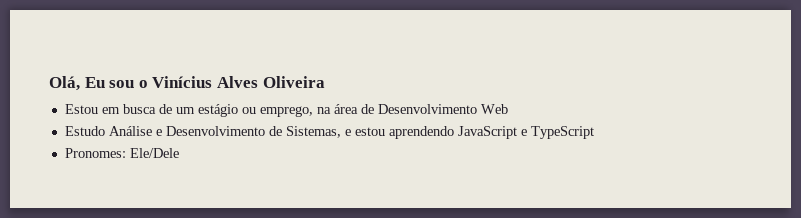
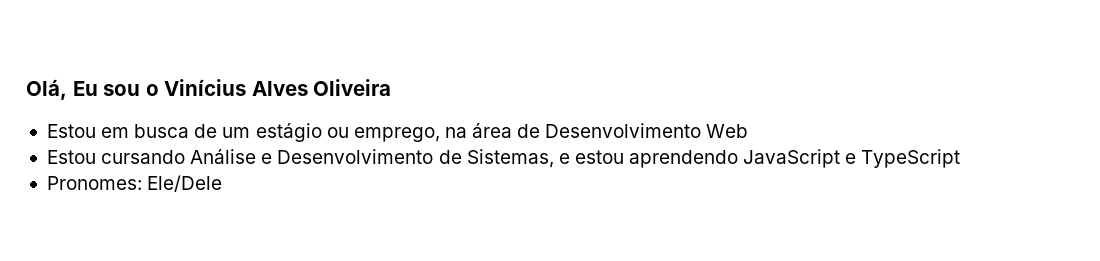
- Estudo Análise e Desenvolvimento de Sistemas, e estou aprendendo JavaScript e TypeScript
+ Estou cursando Análise e Desenvolvimento de Sistemas, e estou aprendendo JavaScript e TypeScript

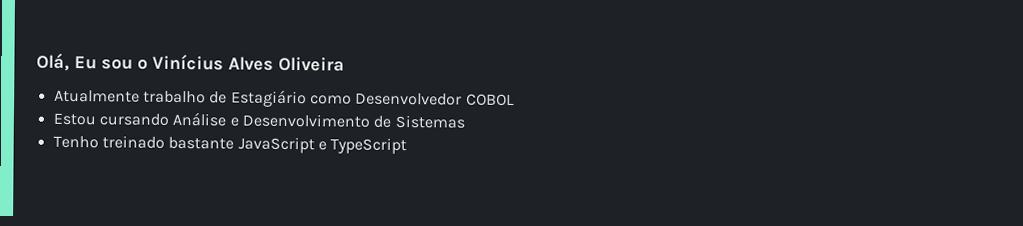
- Estou em busca de um estágio ou emprego, na área de Desenvolvimento Web
+ Atualmente trabalho de Estagiário como Desenvolvedor COBOL
- Estou cursando Análise e Desenvolvimento de Sistemas, e estou aprendendo JavaScript e TypeScript
+ Estou cursando Análise e Desenvolvimento de Sistemas
+ Tenho treinado bastante JavaScript e TypeScript
- Pronomes: Ele/Dele

